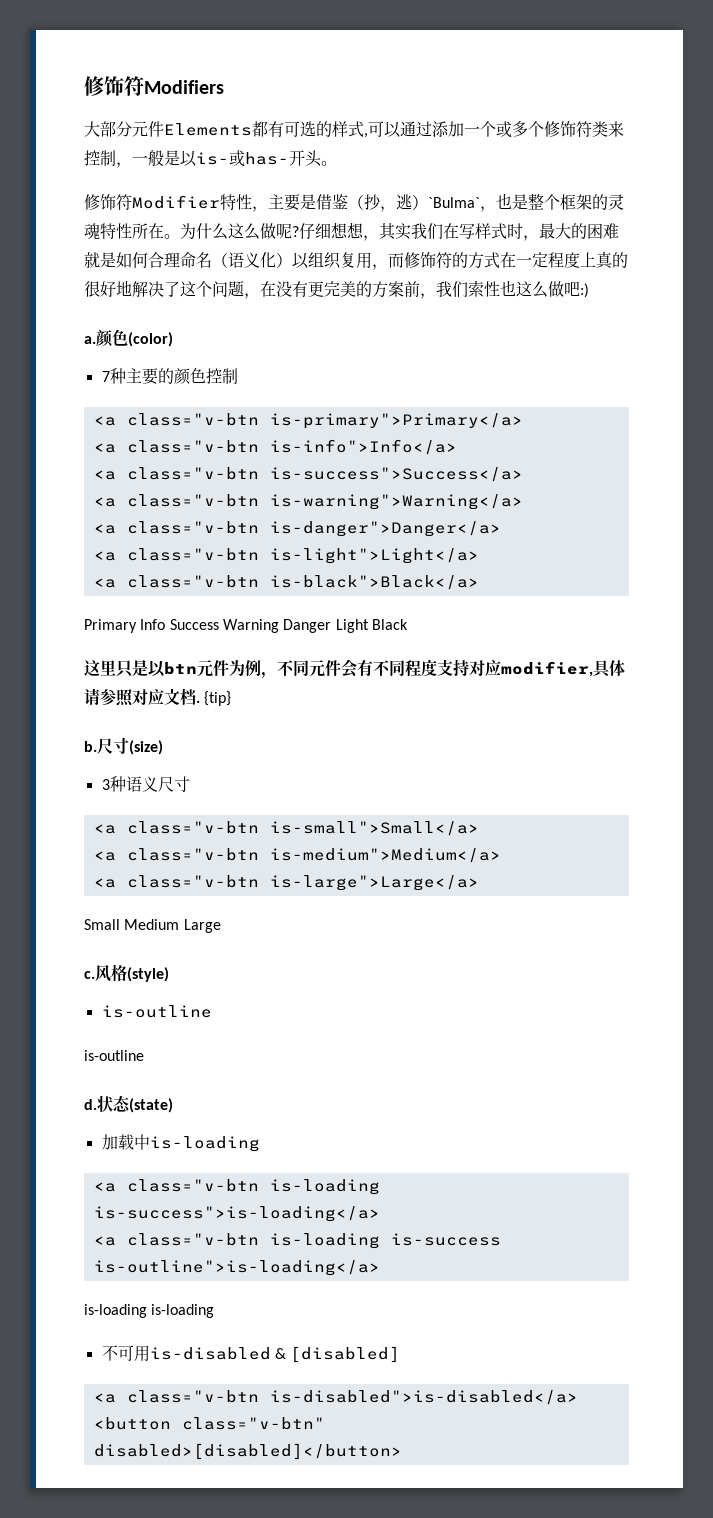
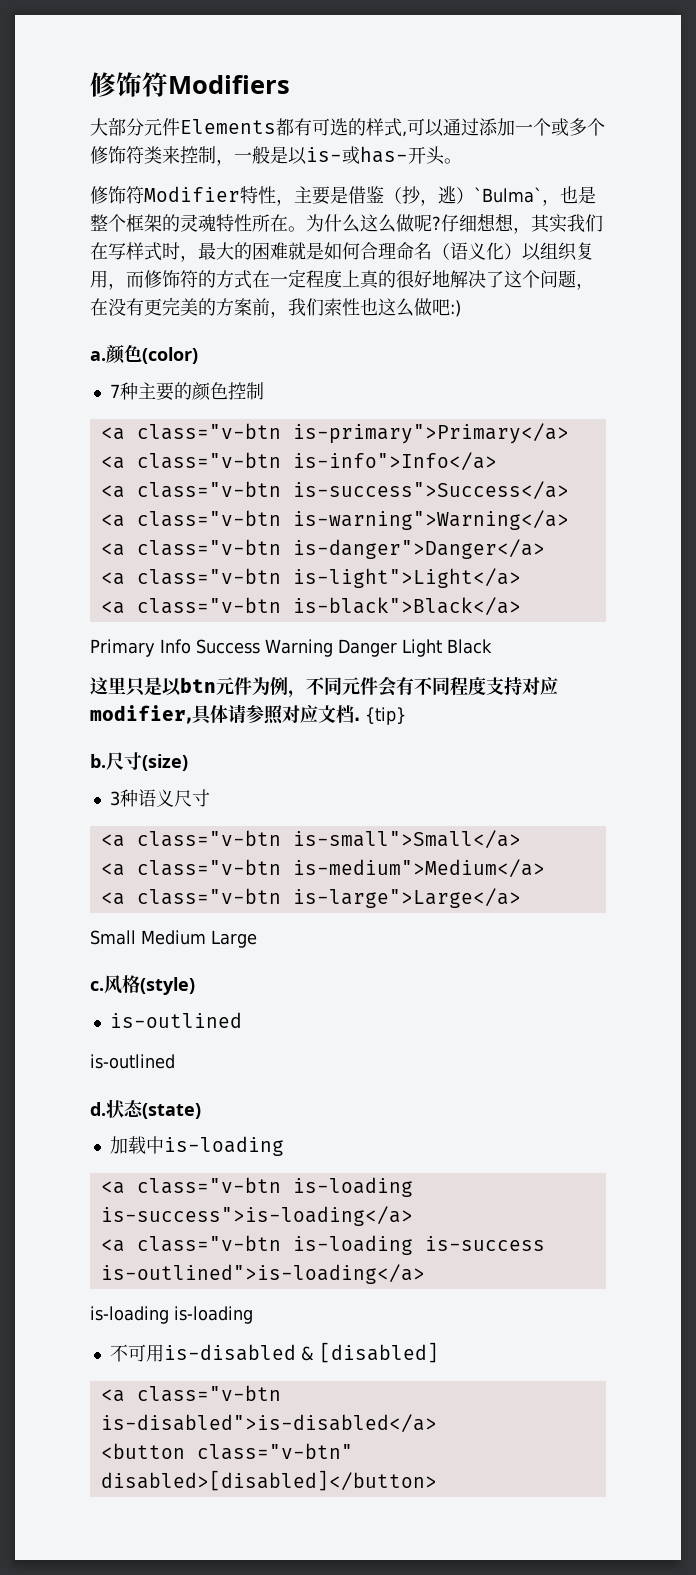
  风格(style)
- is-outline
- is-outline
+ is-outlined
+ is-outlined
- <a class="v-btn is-loading is-success is-outline">is-loading</a>
+ <a class="v-btn is-loading is-success is-outlined">is-loading</a>

